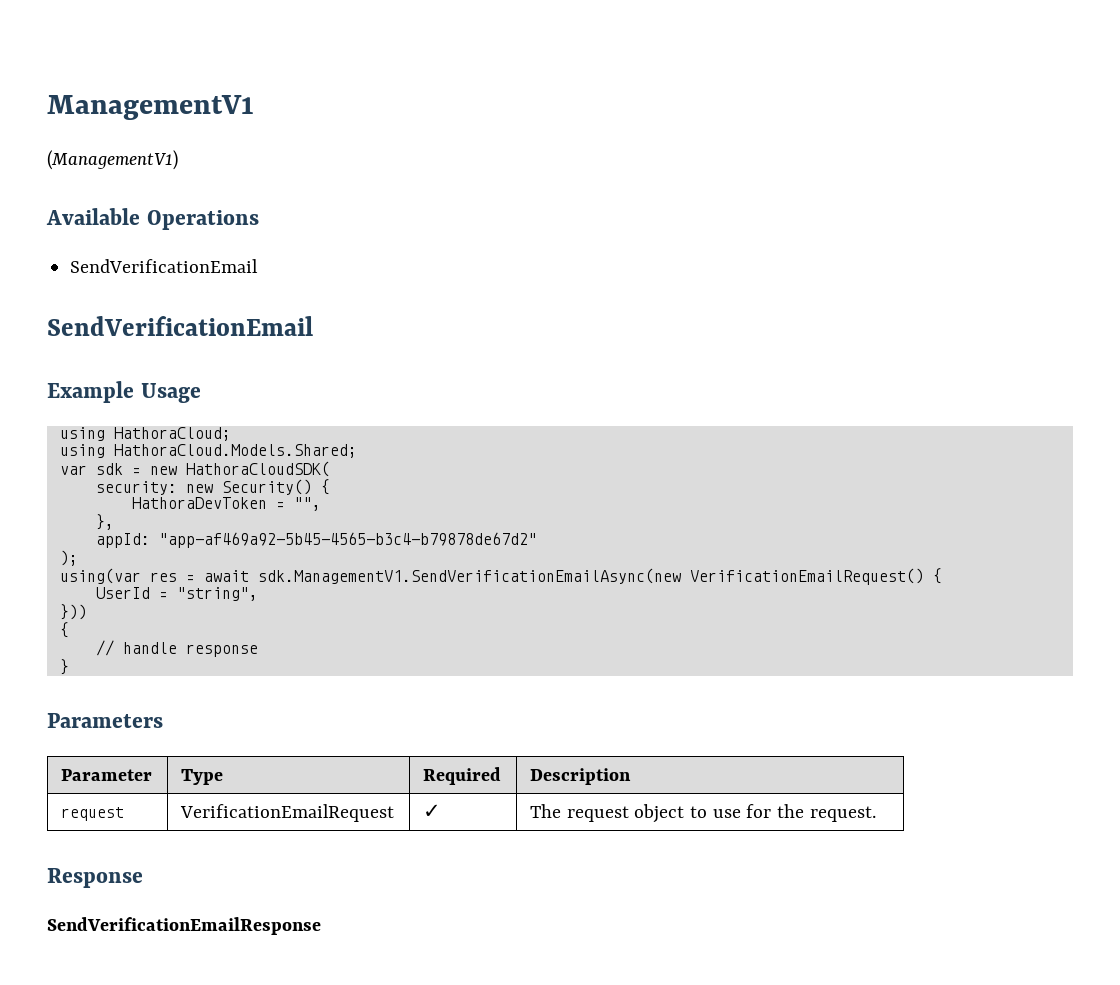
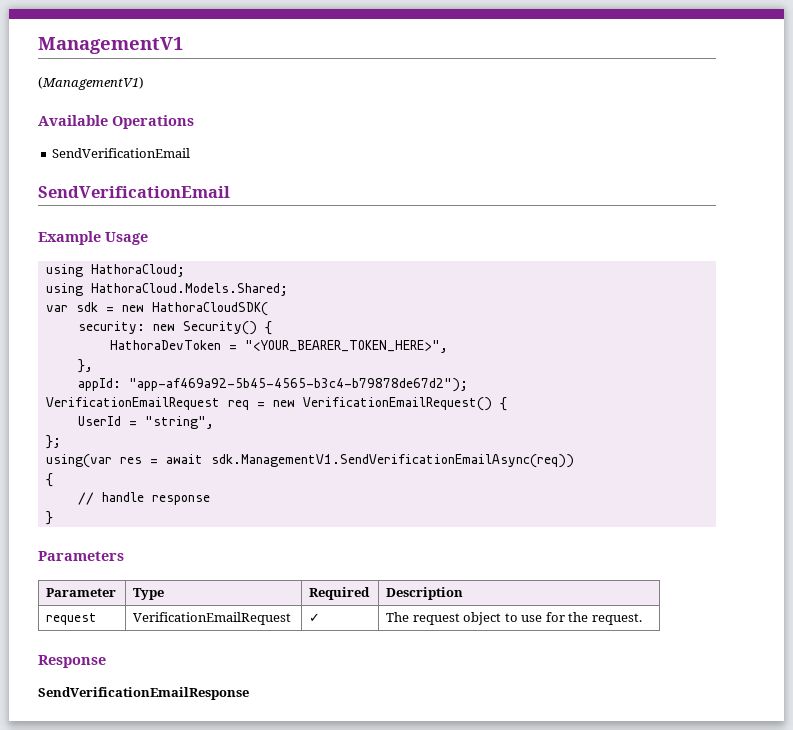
- HathoraDevToken = "",
+ HathoraDevToken = "<YOUR_BEARER_TOKEN_HERE>",
- appId: "app-af469a92-5b45-4565-b3c4-b79878de67d2"
- );
- using(var res = await sdk.ManagementV1.SendVerificationEmailAsync(new VerificationEmailRequest() {
+ appId: "app-af469a92-5b45-4565-b3c4-b79878de67d2");
+ VerificationEmailRequest req = new VerificationEmailRequest() {
- }))
+ };
+ using(var res = await sdk.ManagementV1.SendVerificationEmailAsync(req))

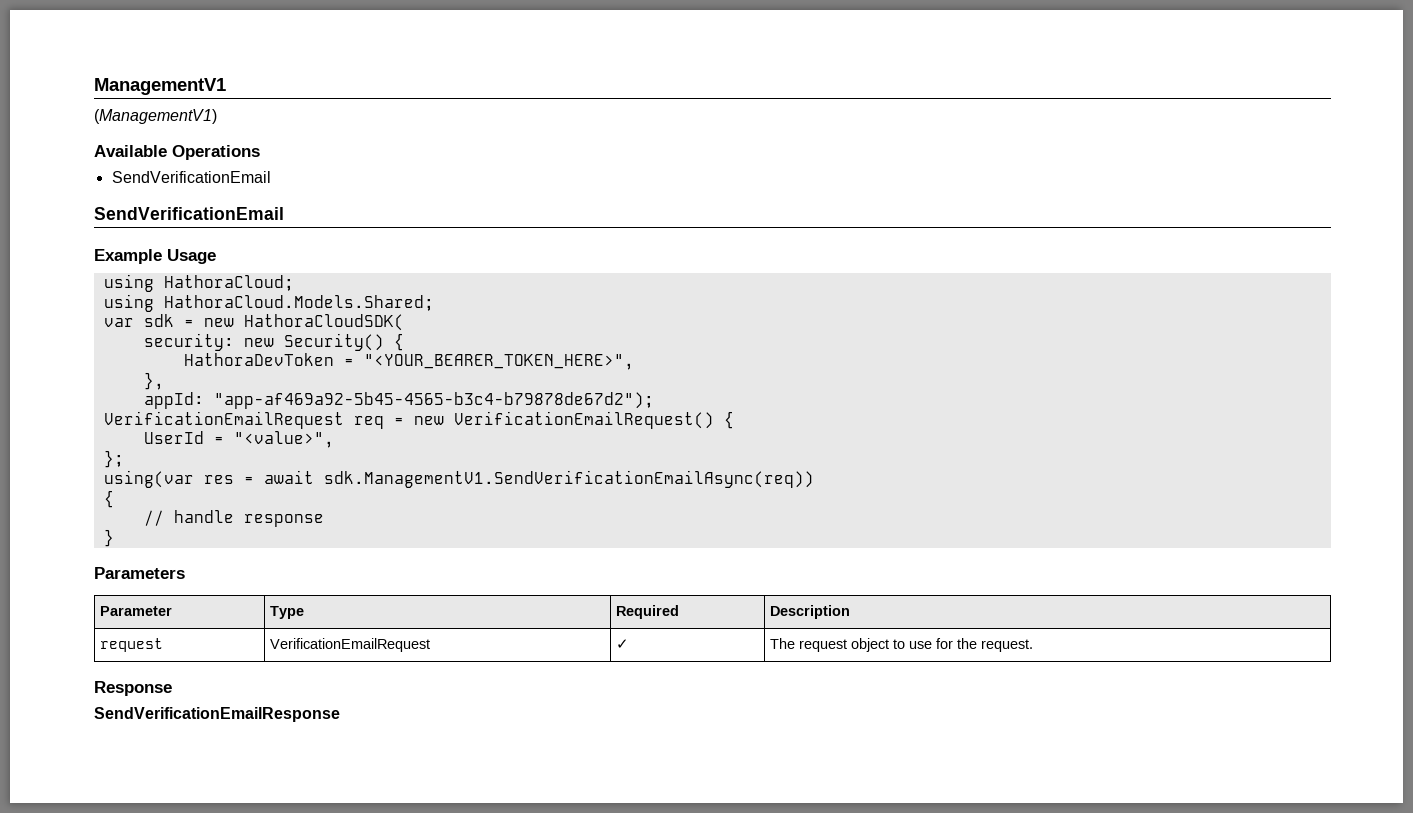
- UserId = "string",
+ UserId = "<value>",

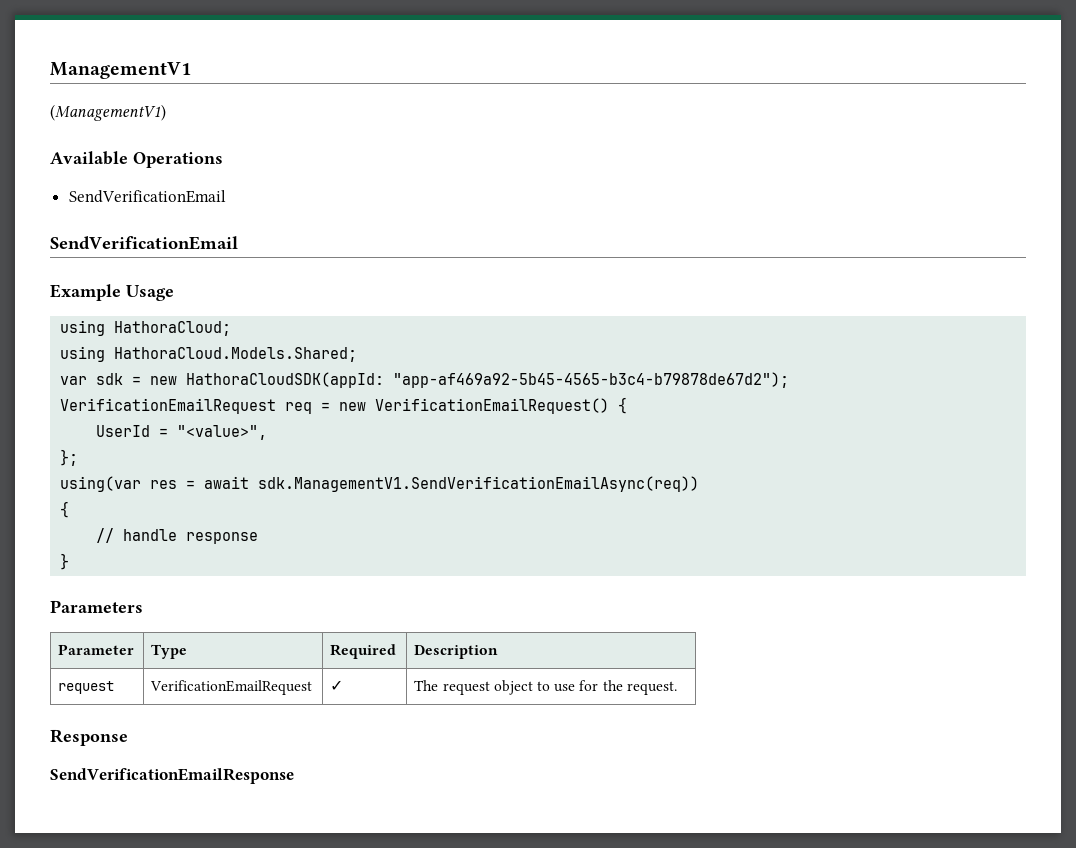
- var sdk = new HathoraCloudSDK(
- security: new Security() {
- HathoraDevToken = "<YOUR_BEARER_TOKEN_HERE>",
- },
- appId: "app-af469a92-5b45-4565-b3c4-b79878de67d2");
+ var sdk = new HathoraCloudSDK(appId: "app-af469a92-5b45-4565-b3c4-b79878de67d2");

